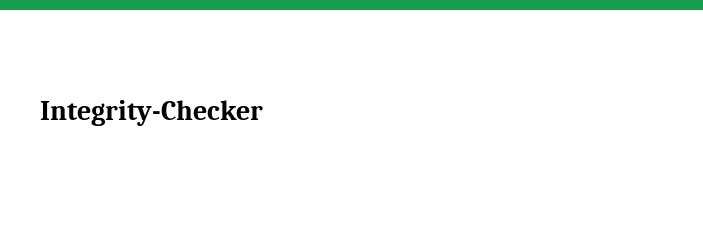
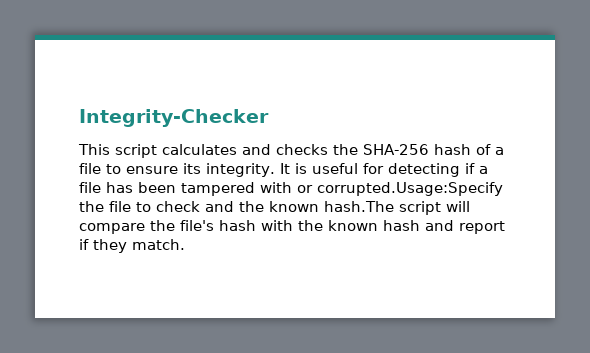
+ This script calculates and checks the SHA-256 hash of a file to ensure its integrity. It is useful for detecting if a file has been tampered with or corrupted.Usage:Specify the file to check and the known hash.The script will compare the file's hash with the known hash and report if they match.

